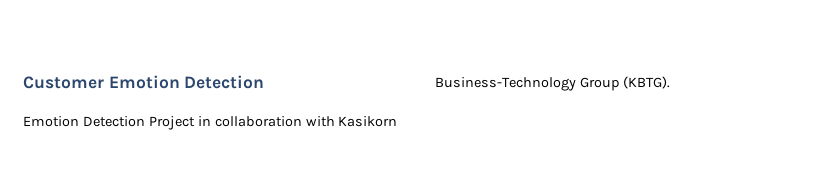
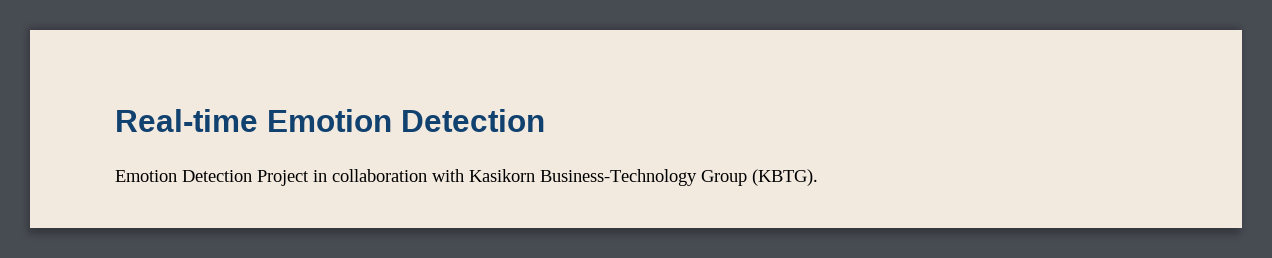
- Customer Emotion Detection
+ Real-time Emotion Detection

